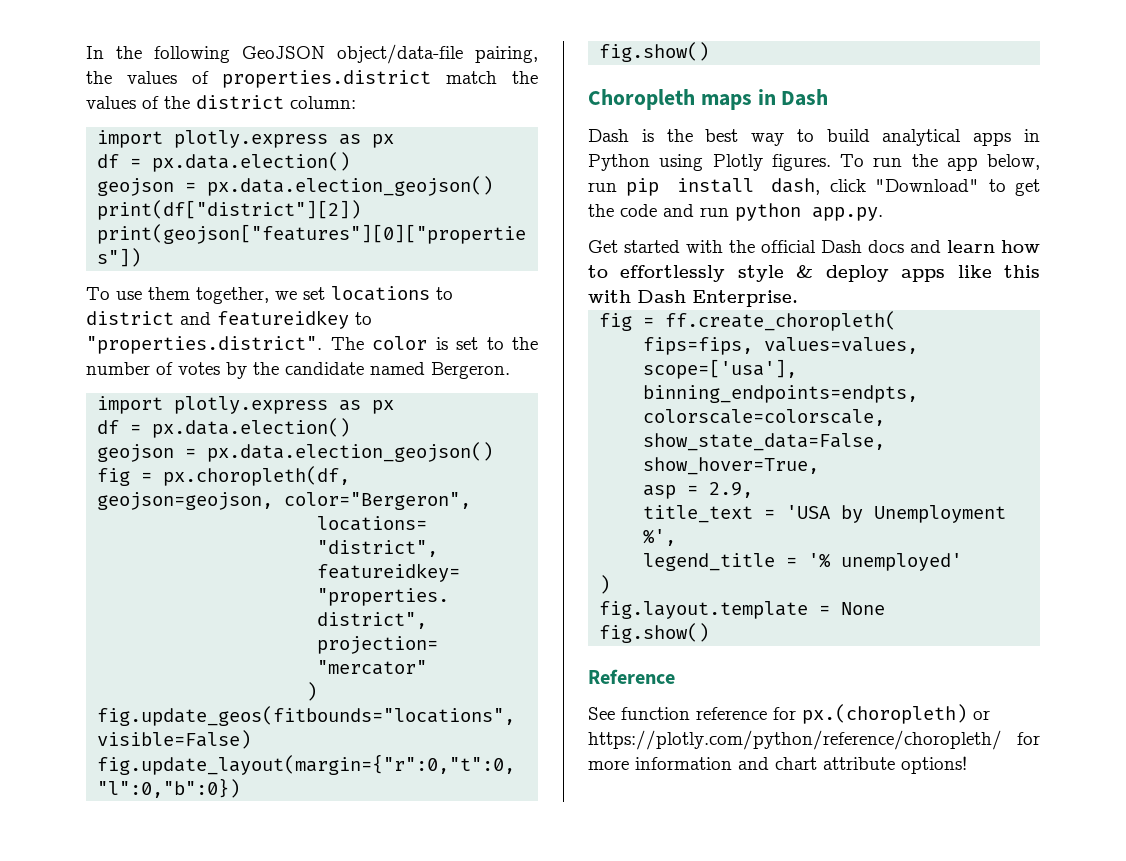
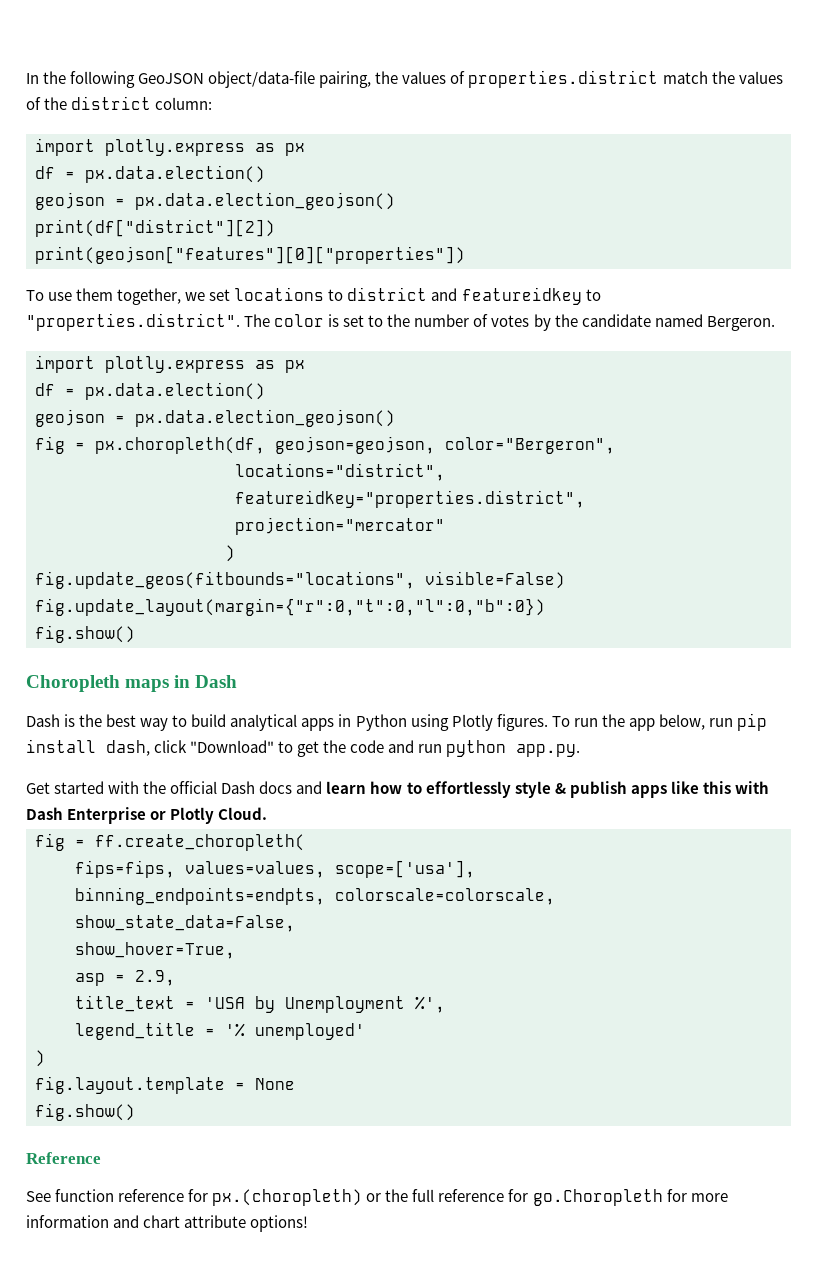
- Get started with the official Dash docs and learn how to effortlessly style & deploy apps like this with Dash Enterprise.
+ Get started with the official Dash docs and learn how to effortlessly style & publish apps like this with Dash Enterprise or Plotly Cloud.
- See function reference for px.(choropleth) or https://plotly.com/python/reference/choropleth/ for more information and chart attribute options!
+ See function reference for px.(choropleth) or the full reference for go.Choropleth for more information and chart attribute options!

